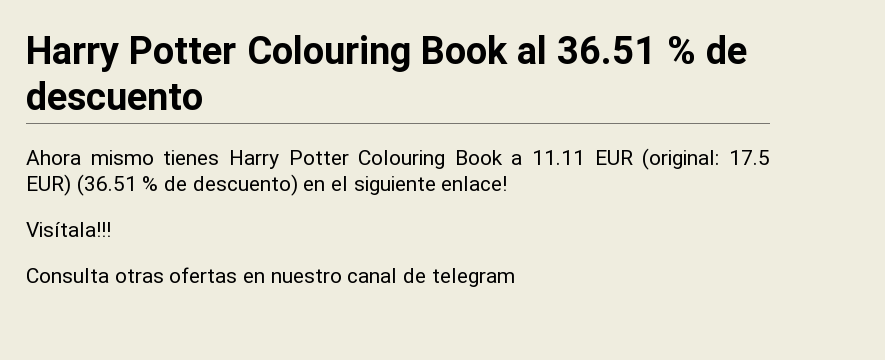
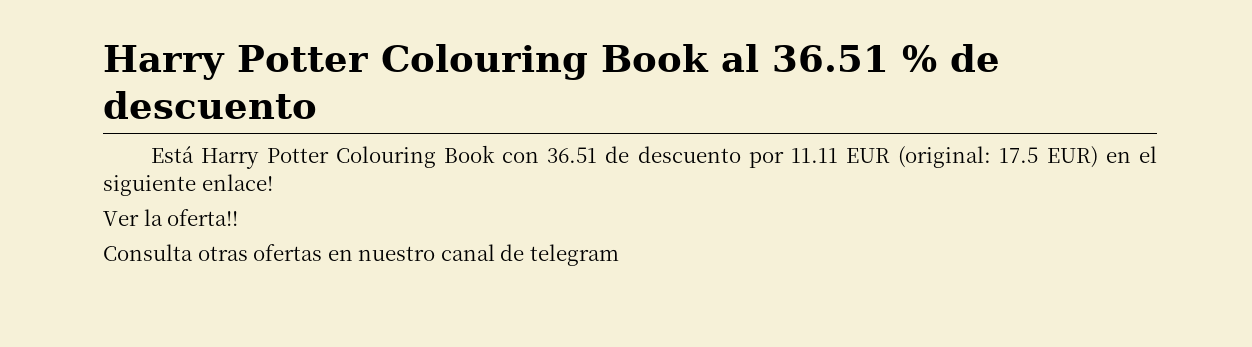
- Ahora mismo tienes Harry Potter Colouring Book a 11.11 EUR (original: 17.5 EUR) (36.51 % de descuento) en el siguiente enlace!
+ Está Harry Potter Colouring Book con 36.51 de descuento por 11.11 EUR (original: 17.5 EUR) en el siguiente enlace!
- Visítala!!!
+ Ver la oferta!!

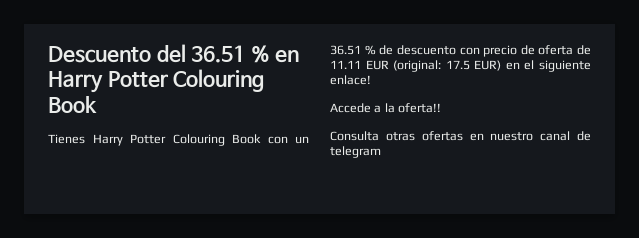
- Harry Potter Colouring Book al 36.51 % de descuento
- Está Harry Potter Colouring Book con 36.51 de descuento por 11.11 EUR (original: 17.5 EUR) en el siguiente enlace!
+ Descuento del 36.51 % en Harry Potter Colouring Book
+ Tienes Harry Potter Colouring Book con un 36.51 % de descuento con precio de oferta de 11.11 EUR (original: 17.5 EUR) en el siguiente enlace!
- Ver la oferta!!
+ Accede a la oferta!!

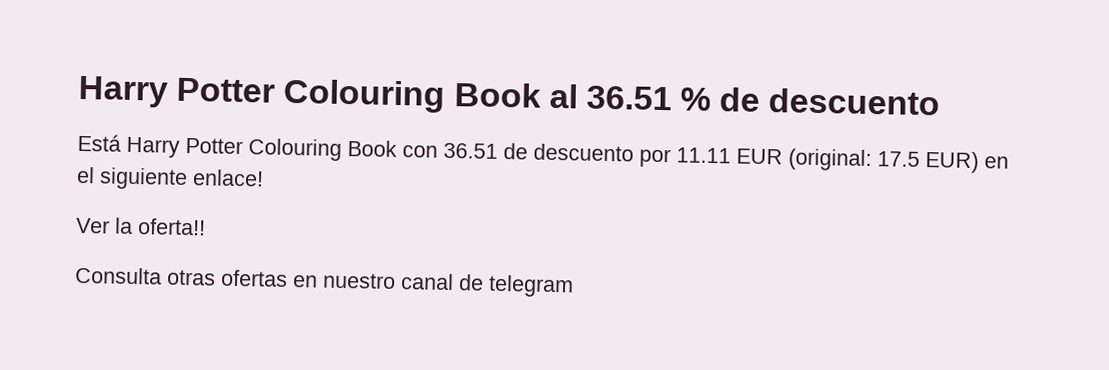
- Descuento del 36.51 % en Harry Potter Colouring Book
- Tienes Harry Potter Colouring Book con un 36.51 % de descuento con precio de oferta de 11.11 EUR (original: 17.5 EUR) en el siguiente enlace!
+ Harry Potter Colouring Book al 36.51 % de descuento
+ Está Harry Potter Colouring Book con 36.51 de descuento por 11.11 EUR (original: 17.5 EUR) en el siguiente enlace!
- Accede a la oferta!!
+ Ver la oferta!!

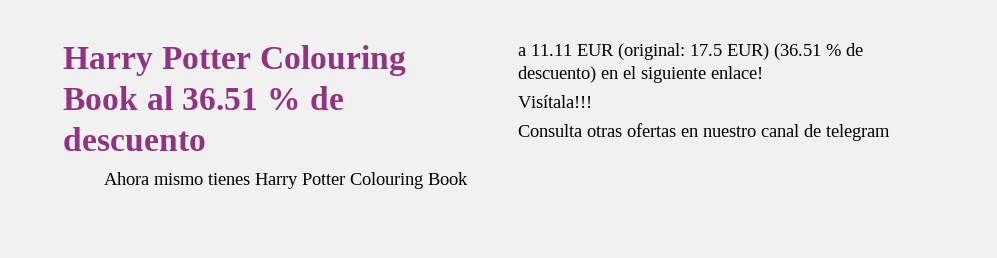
- Está Harry Potter Colouring Book con 36.51 de descuento por 11.11 EUR (original: 17.5 EUR) en el siguiente enlace!
+ Ahora mismo tienes Harry Potter Colouring Book a 11.11 EUR (original: 17.5 EUR) (36.51 % de descuento) en el siguiente enlace!
- Ver la oferta!!
+ Visítala!!!

